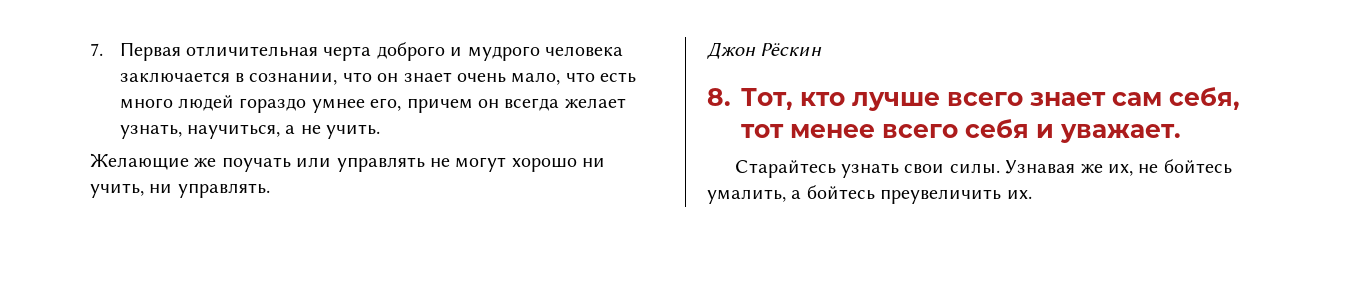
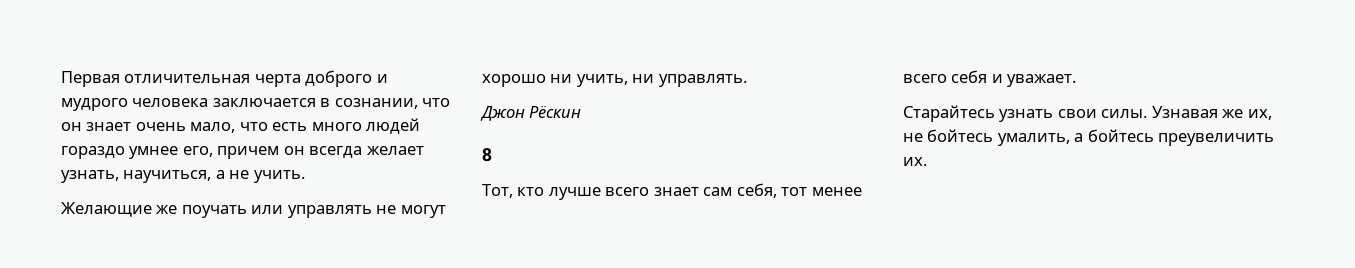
- 7. Первая отличительная черта доброго и мудрого человека заключается в сознании, что он знает очень мало, что есть много людей гораздо умнее его, причем он всегда желает узнать, научиться, а не учить.
+ Первая отличительная черта доброго и мудрого человека заключается в сознании, что он знает очень мало, что есть много людей гораздо умнее его, причем он всегда желает узнать, научиться, а не учить.
- 8. Тот, кто лучше всего знает сам себя, тот менее всего себя и уважает.
+ 8
+ Тот, кто лучше всего знает сам себя, тот менее всего себя и уважает.

